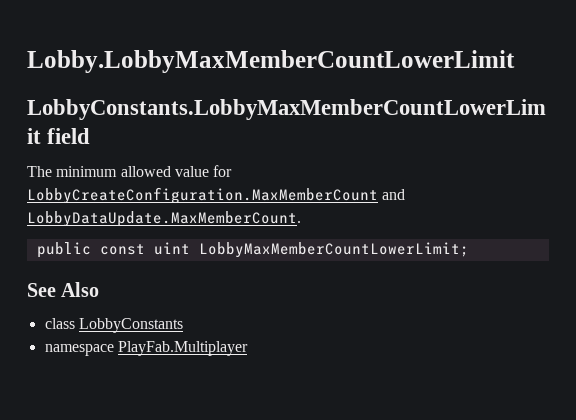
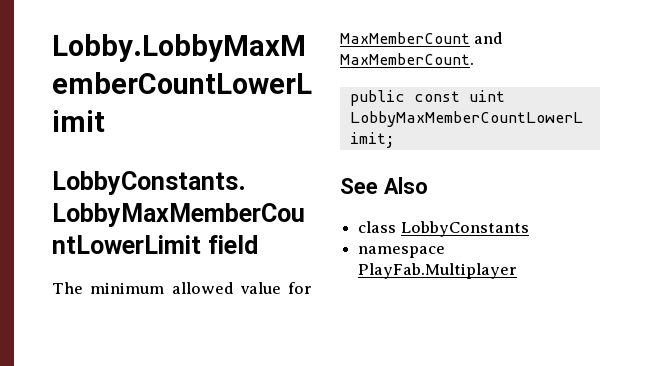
- The minimum allowed value for LobbyCreateConfiguration.MaxMemberCount and LobbyDataUpdate.MaxMemberCount.
+ The minimum allowed value for MaxMemberCount and MaxMemberCount.

